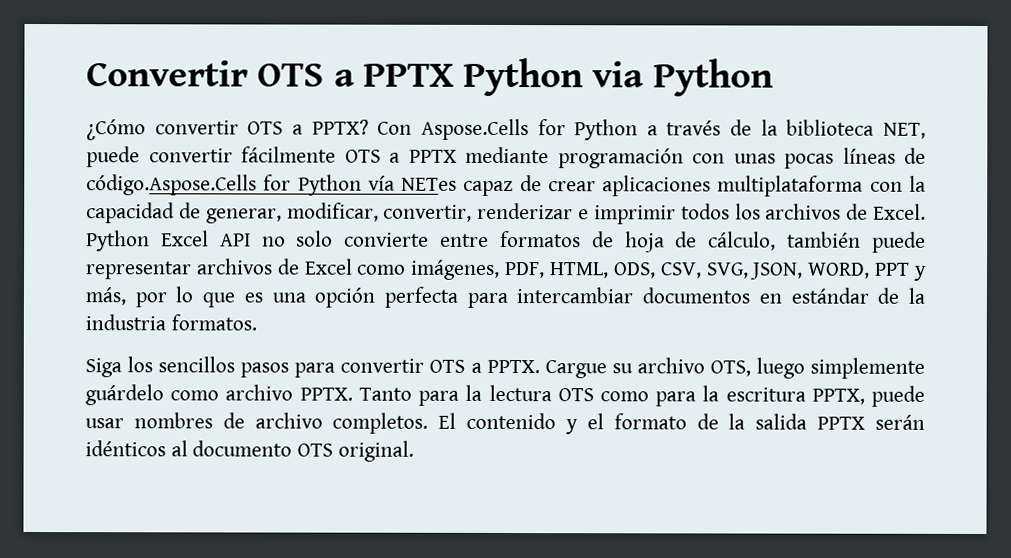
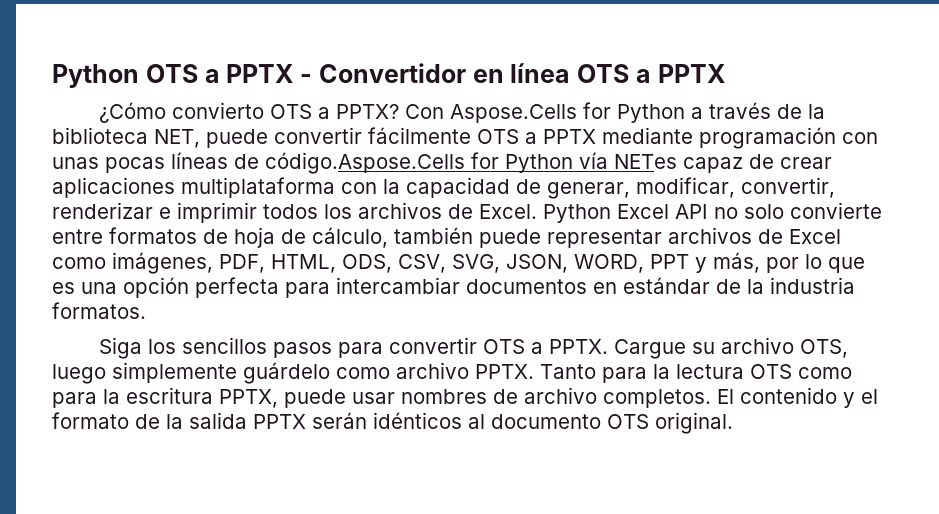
- Convertir OTS a PPTX Python via Python
+ Python OTS a PPTX - Convertidor en línea OTS a PPTX
- ¿Cómo convertir OTS a PPTX?
+ ¿Cómo convierto OTS a PPTX?

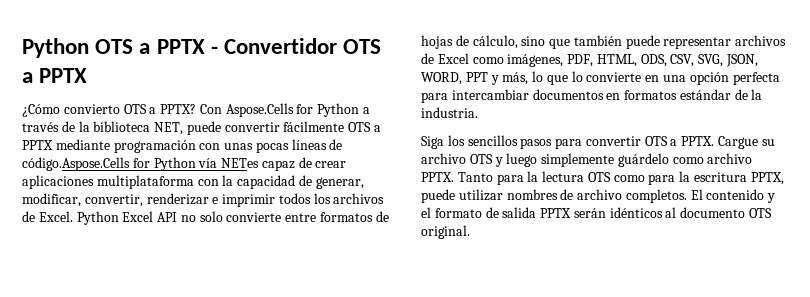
- Python OTS a PPTX - Convertidor en línea OTS a PPTX
+ Python OTS a PPTX - Convertidor OTS a PPTX
- Python Excel API no solo convierte entre formatos de hoja de cálculo, también puede representar archivos de Excel como imágenes, PDF, HTML, ODS, CSV, SVG, JSON, WORD, PPT y más, por lo que es una opción perfecta para intercambiar documentos en estándar de la industria formatos.
+ Python Excel API no solo convierte entre formatos de hojas de cálculo, sino que también puede representar archivos de Excel como imágenes, PDF, HTML, ODS, CSV, SVG, JSON, WORD, PPT y más, lo que lo convierte en una opción perfecta para intercambiar documentos en formatos estándar de la industria.
- Cargue su archivo OTS, luego simplemente guárdelo como archivo PPTX.
+ Cargue su archivo OTS y luego simplemente guárdelo como archivo PPTX.
- Tanto para la lectura OTS como para la escritura PPTX, puede usar nombres de archivo completos.
+ Tanto para la lectura OTS como para la escritura PPTX, puede utilizar nombres de archivo completos.
- El contenido y el formato de la salida PPTX serán idénticos al documento OTS original.
+ El contenido y el formato de salida PPTX serán idénticos al documento OTS original.

